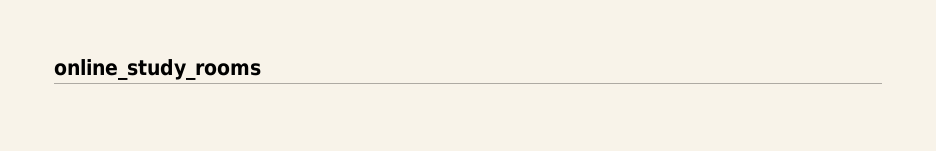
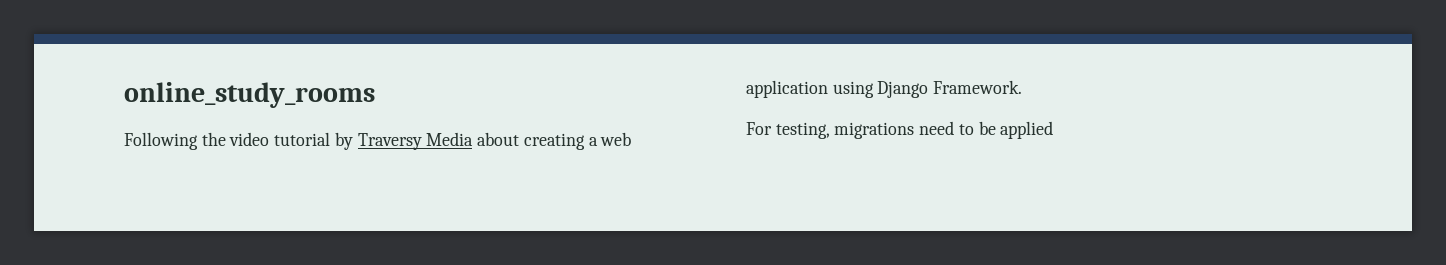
+ Following the video tutorial by Traversy Media about creating a web application using Django Framework.
+ For testing, migrations need to be applied

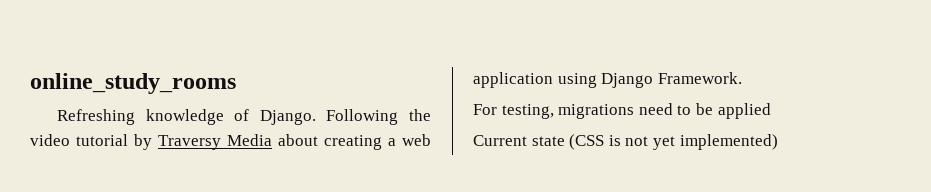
+ Refreshing knowledge of Django.
+ Current state (CSS is not yet implemented)

